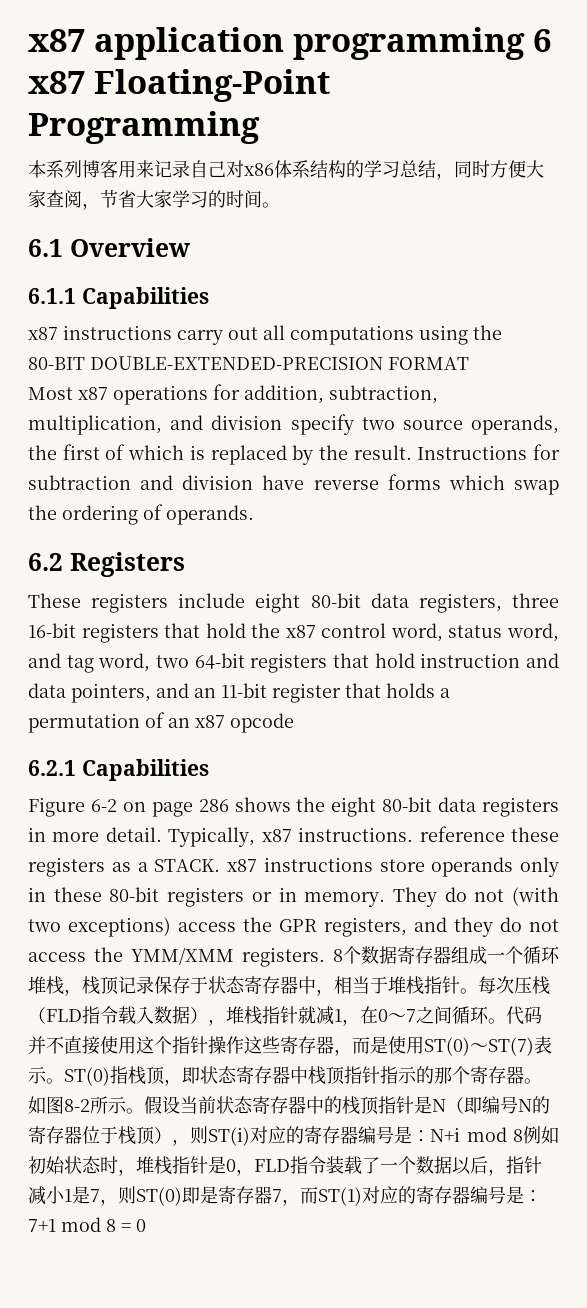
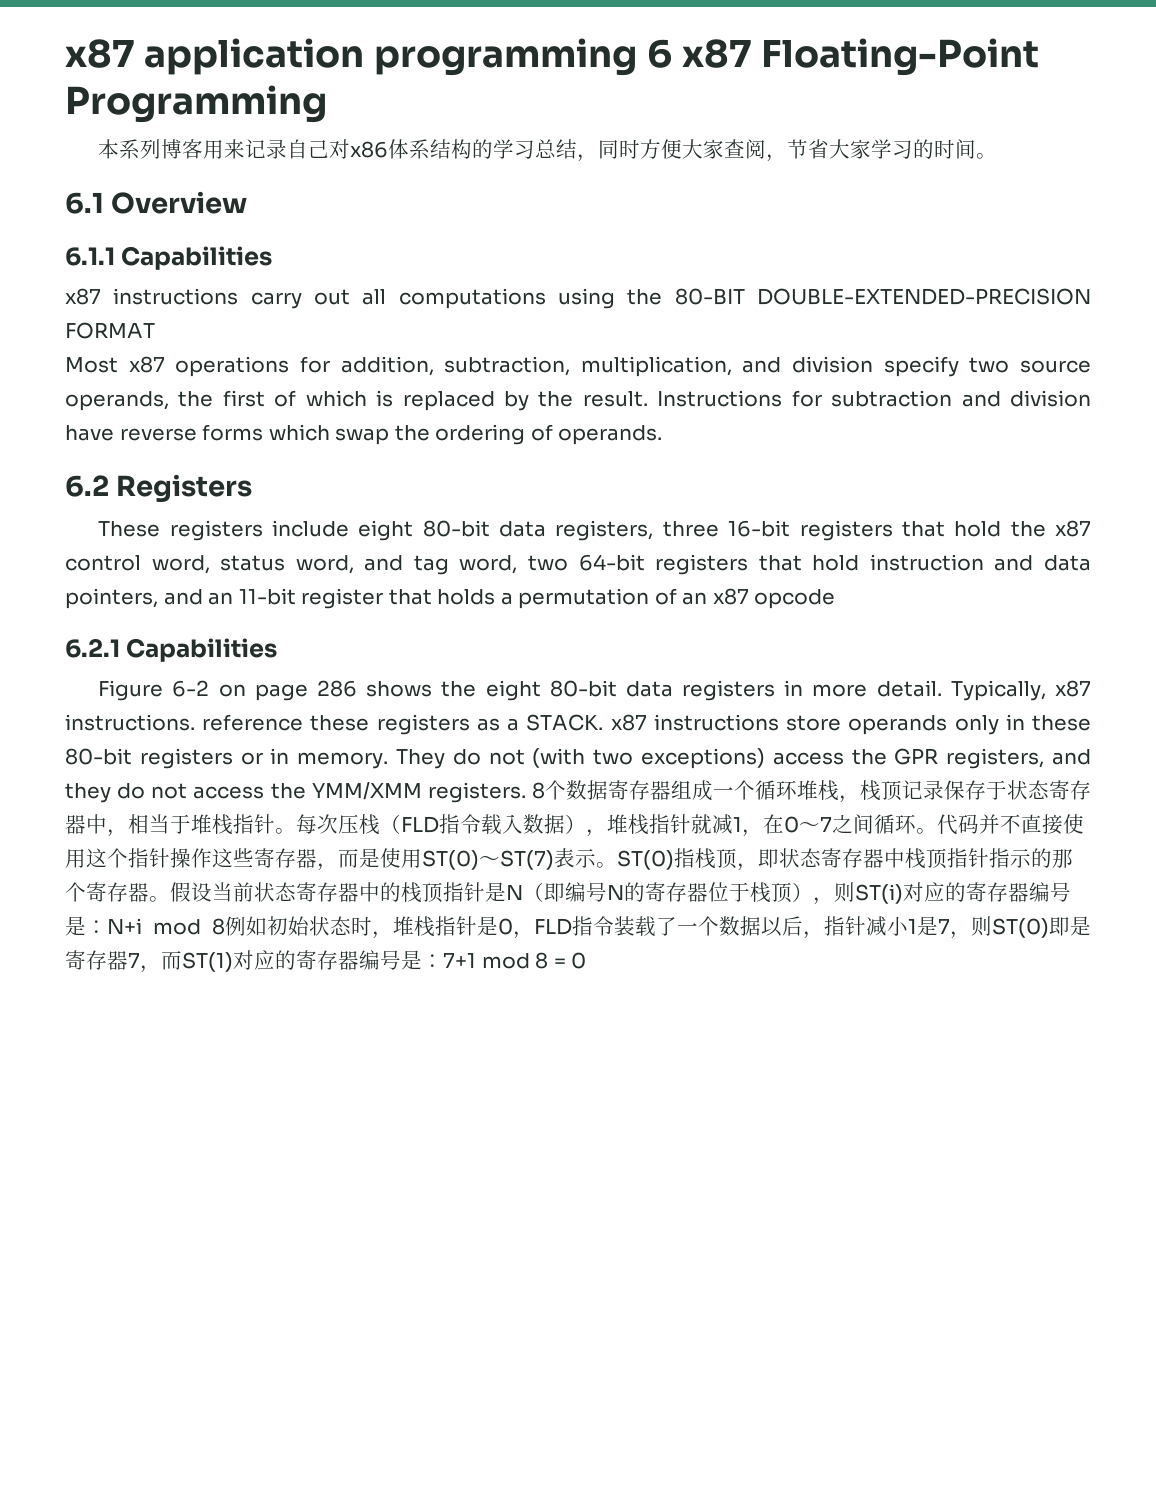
- 如图8-2所示。

